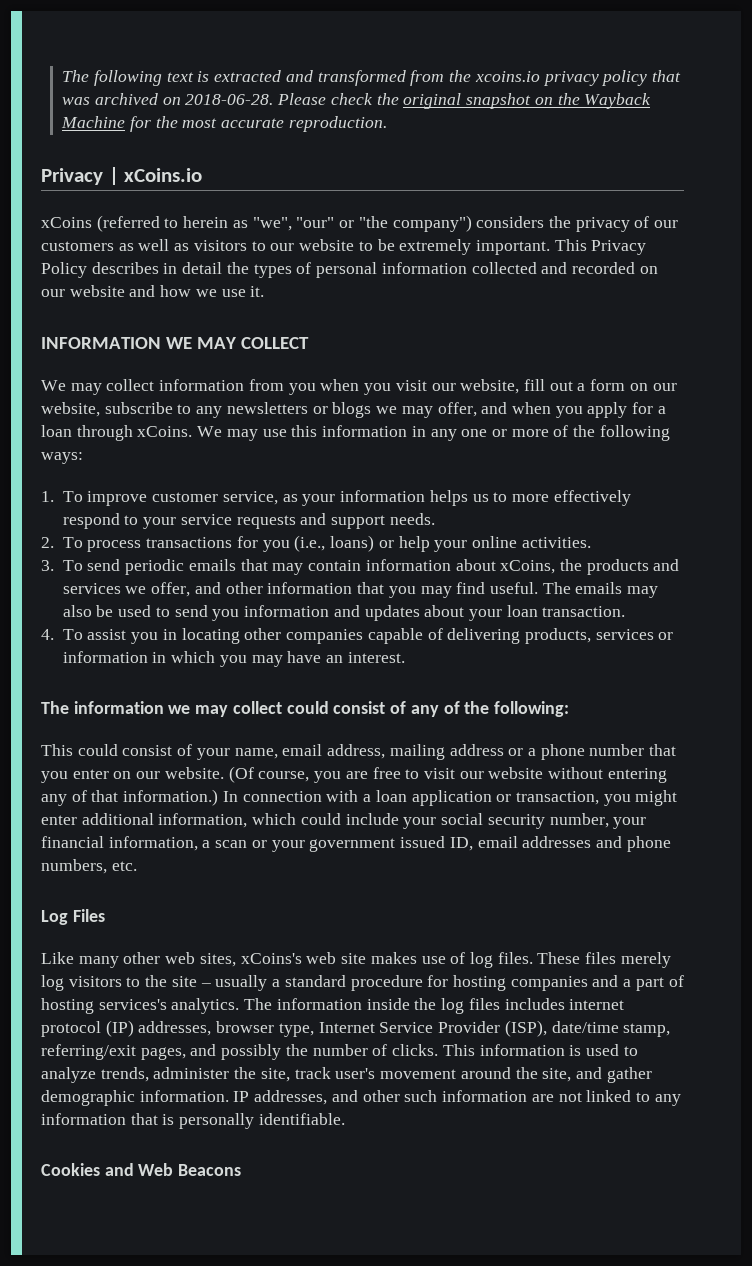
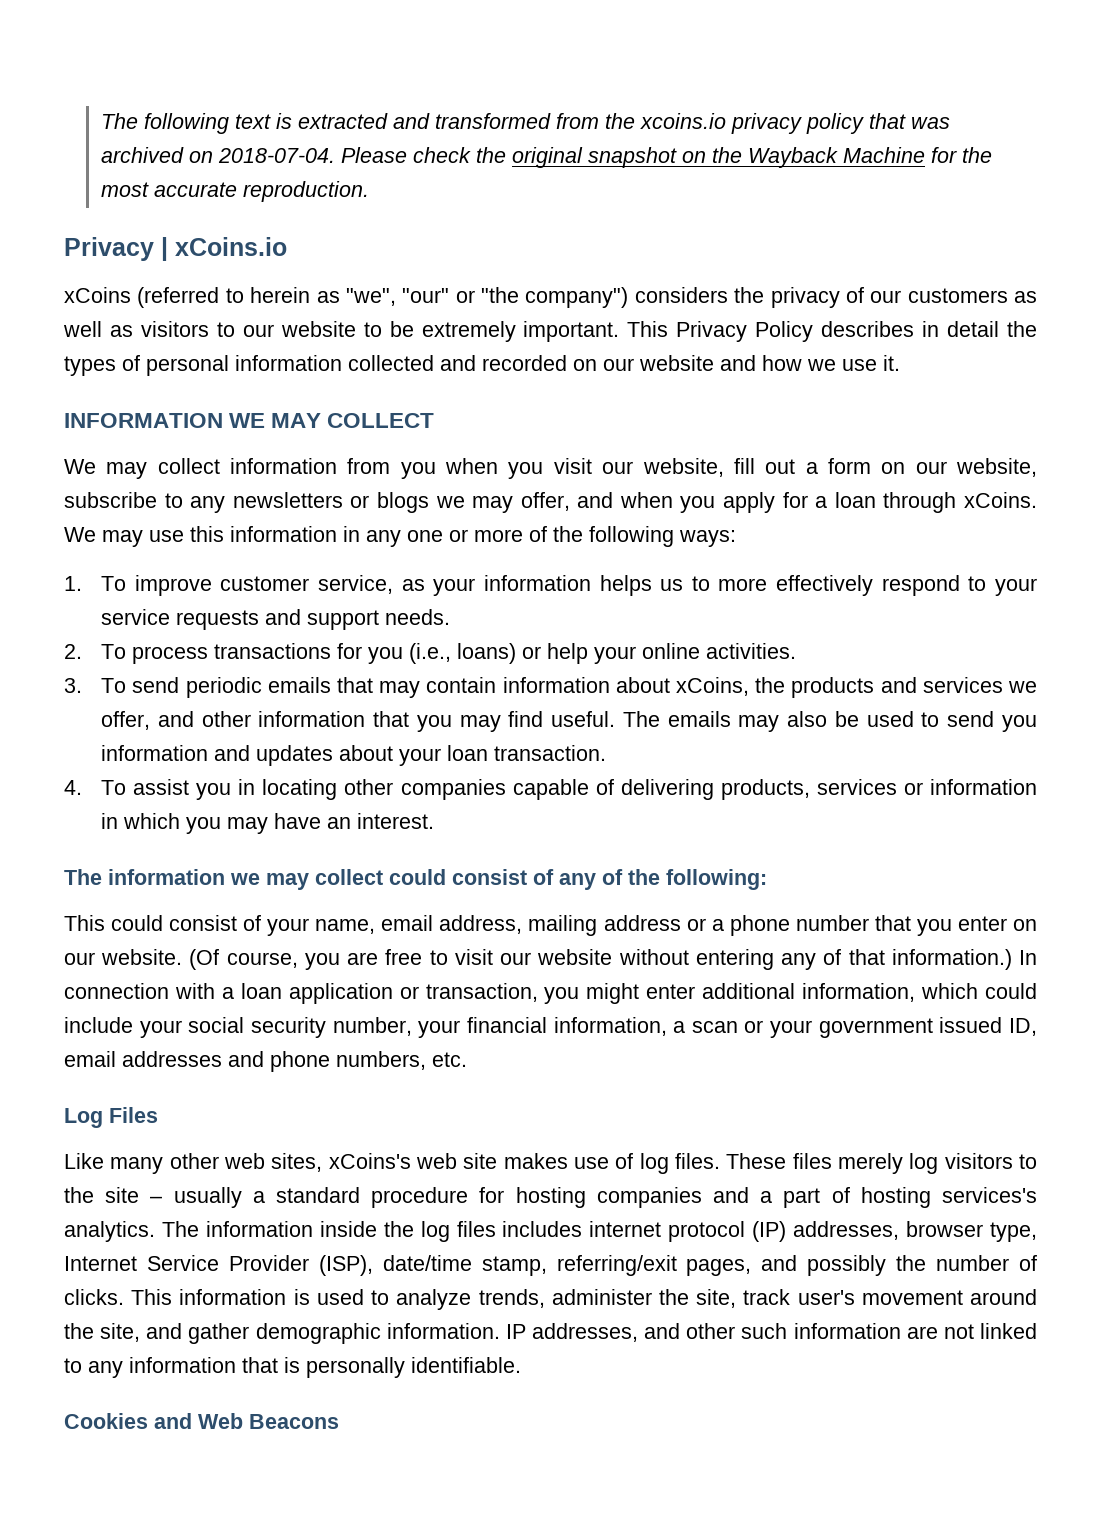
- The following text is extracted and transformed from the xcoins.io privacy policy that was archived on 2018-06-28.
+ The following text is extracted and transformed from the xcoins.io privacy policy that was archived on 2018-07-04.

